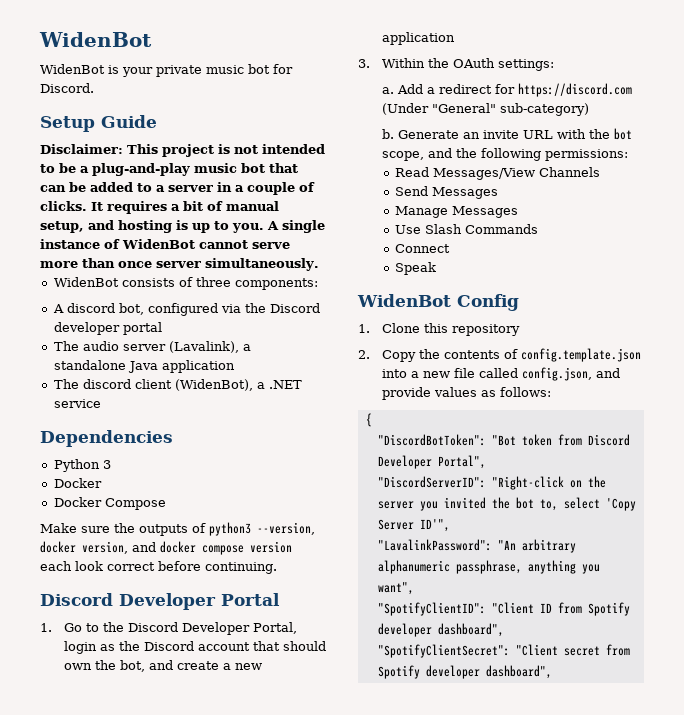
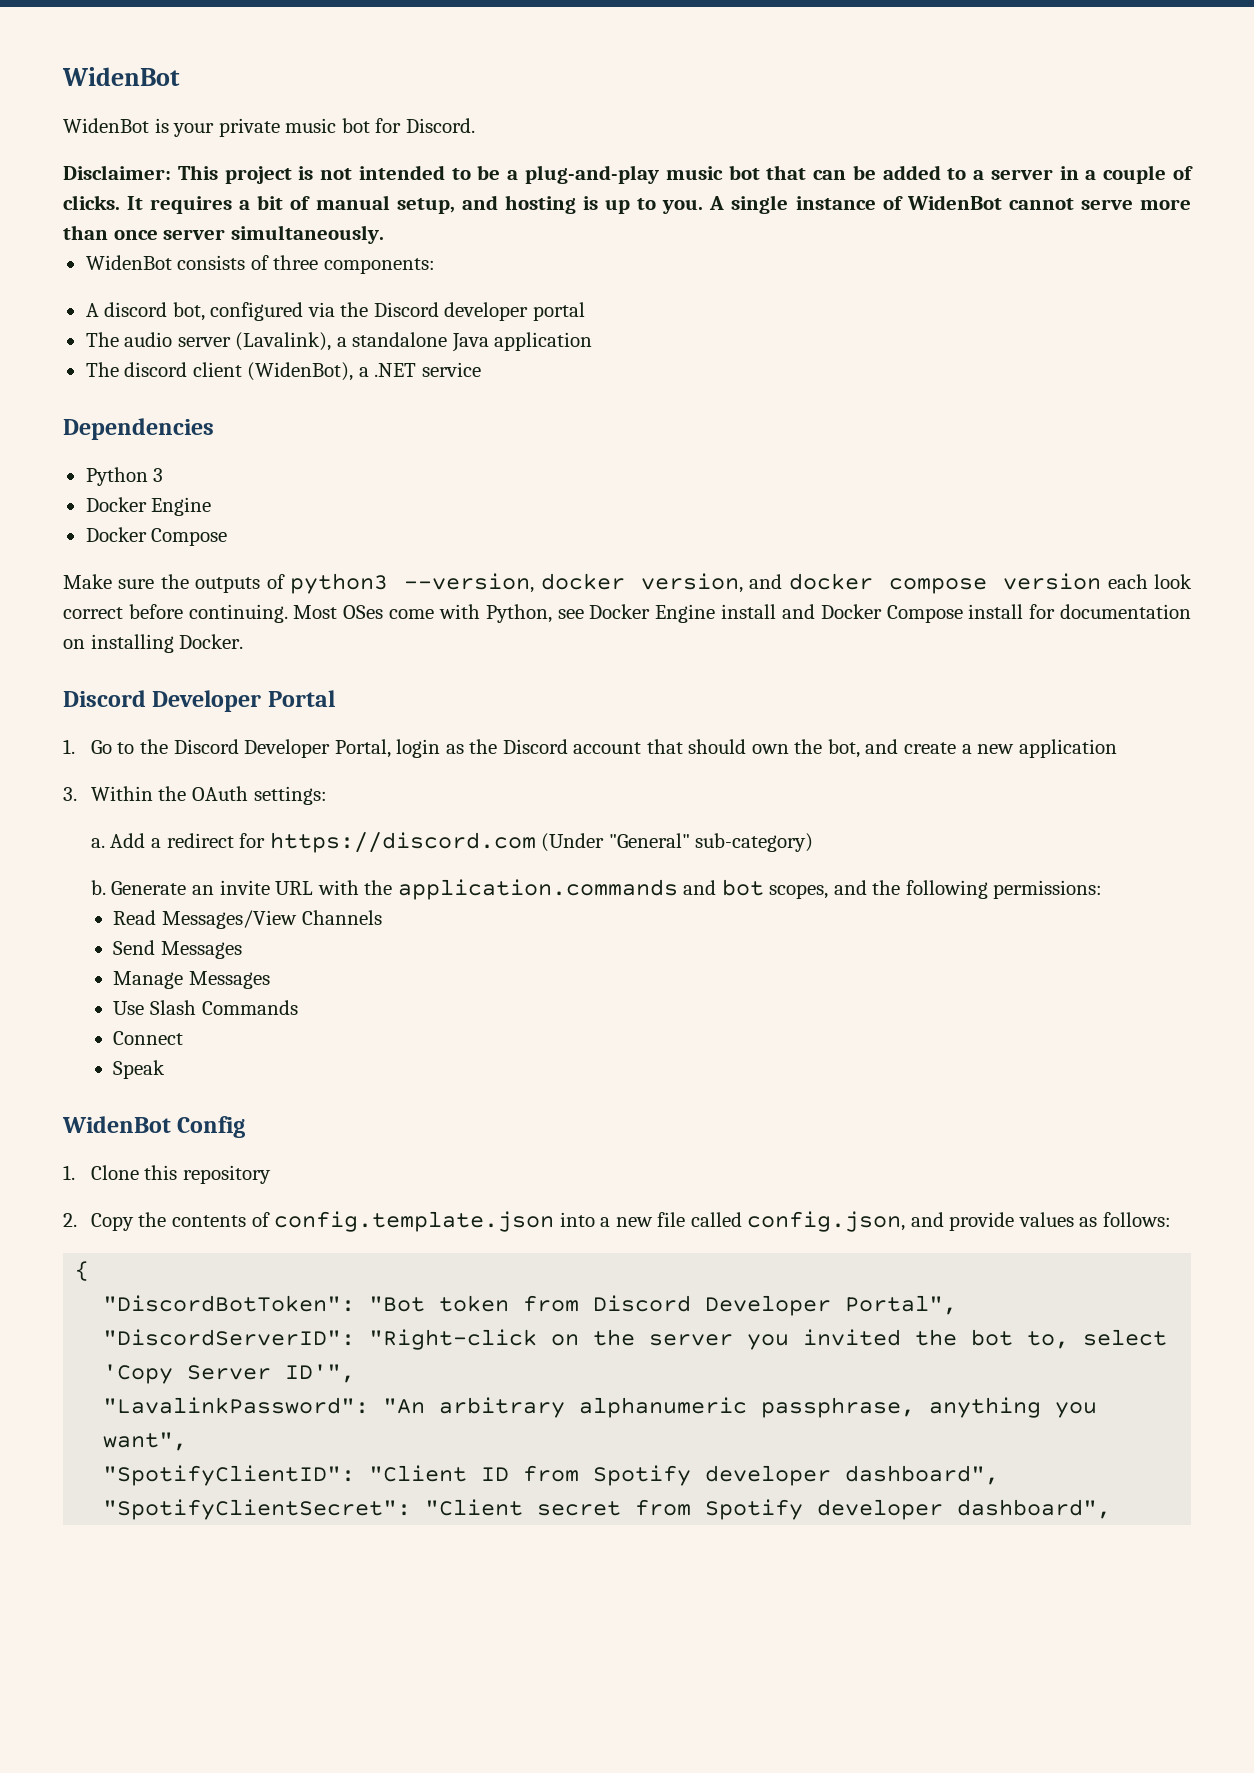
- Setup Guide
  Python 3
- Docker
+ Docker Engine
+ Most OSes come with Python, see Docker Engine install and Docker Compose install for documentation on installing Docker.
- Generate an invite URL with the bot scope, and the following permissions:
+ Generate an invite URL with the application.commands and bot scopes, and the following permissions:

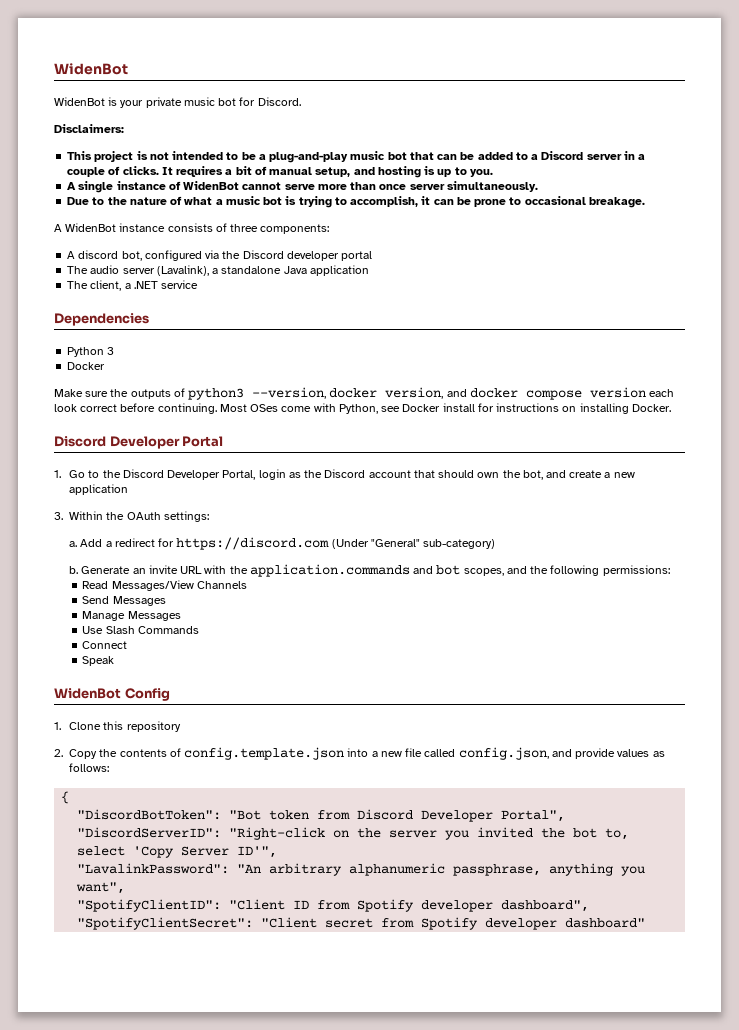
- Disclaimer: This project is not intended to be a plug-and-play music bot that can be added to a server in a couple of clicks.
+ Disclaimers:
+ This project is not intended to be a plug-and-play music bot that can be added to a Discord server in a couple of clicks.
- It requires a bit of manual setup, and hosting is up to you. A single instance of WidenBot cannot serve more than once server simultaneously.
+ It requires a bit of manual setup, and hosting is up to you.
+ A single instance of WidenBot cannot serve more than once server simultaneously.
- WidenBot consists of three components:
+ Due to the nature of what a music bot is trying to accomplish, it can be prone to occasional breakage.
+ A WidenBot instance consists of three components:
- The discord client (WidenBot), a .NET service
+ The client, a .NET service
  Python 3
- Docker Engine
- Docker Compose
+ Docker
- Most OSes come with Python, see Docker Engine install and Docker Compose install for documentation on installing Docker.
+ Most OSes come with Python, see Docker install for instructions on installing Docker.
- "SpotifyClientSecret": "Client secret from Spotify developer dashboard",
+ "SpotifyClientSecret": "Client secret from Spotify developer dashboard"

